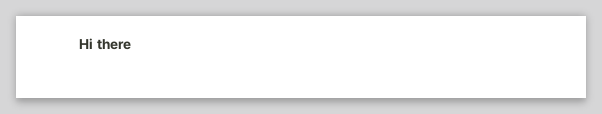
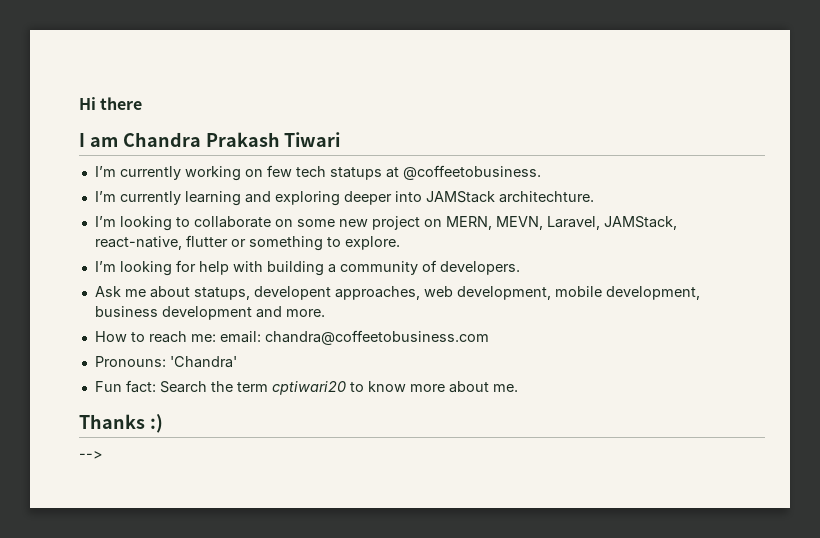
+ I am Chandra Prakash Tiwari
+ I’m currently working on few tech statups at @coffeetobusiness.
+ I’m currently learning and exploring deeper into JAMStack architechture.
+ I’m looking to collaborate on some new project on MERN, MEVN, Laravel, JAMStack, react-native, flutter or something to explore.
+ I’m looking for help with building a community of developers.
+ Ask me about statups, developent approaches, web development, mobile development, business development and more.
+ How to reach me: email: chandra@coffeetobusiness.com
+ Pronouns: 'Chandra'
+ Fun fact: Search the term cptiwari20 to know more about me.
+ Thanks :)
+ -->

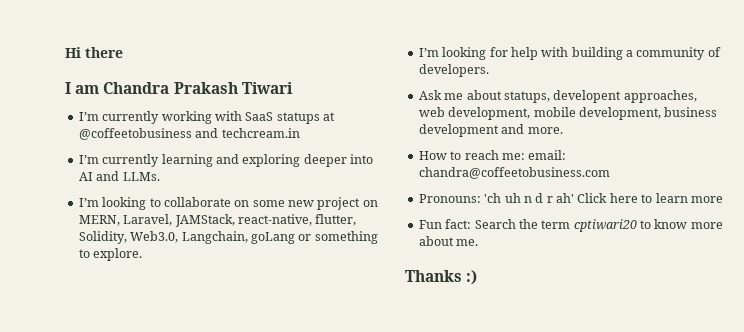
- I’m currently working on few tech statups at @coffeetobusiness.
+ I’m currently working with SaaS statups at @coffeetobusiness and techcream.in
- I’m currently learning and exploring deeper into JAMStack architechture.
+ I’m currently learning and exploring deeper into AI and LLMs.
- I’m looking to collaborate on some new project on MERN, MEVN, Laravel, JAMStack, react-native, flutter or something to explore.
+ I’m looking to collaborate on some new project on MERN, Laravel, JAMStack, react-native, flutter, Solidity, Web3.0, Langchain, goLang or something to explore.
- Pronouns: 'Chandra'
+ Pronouns: 'ch uh n d r ah' Click here to learn more
- -->

